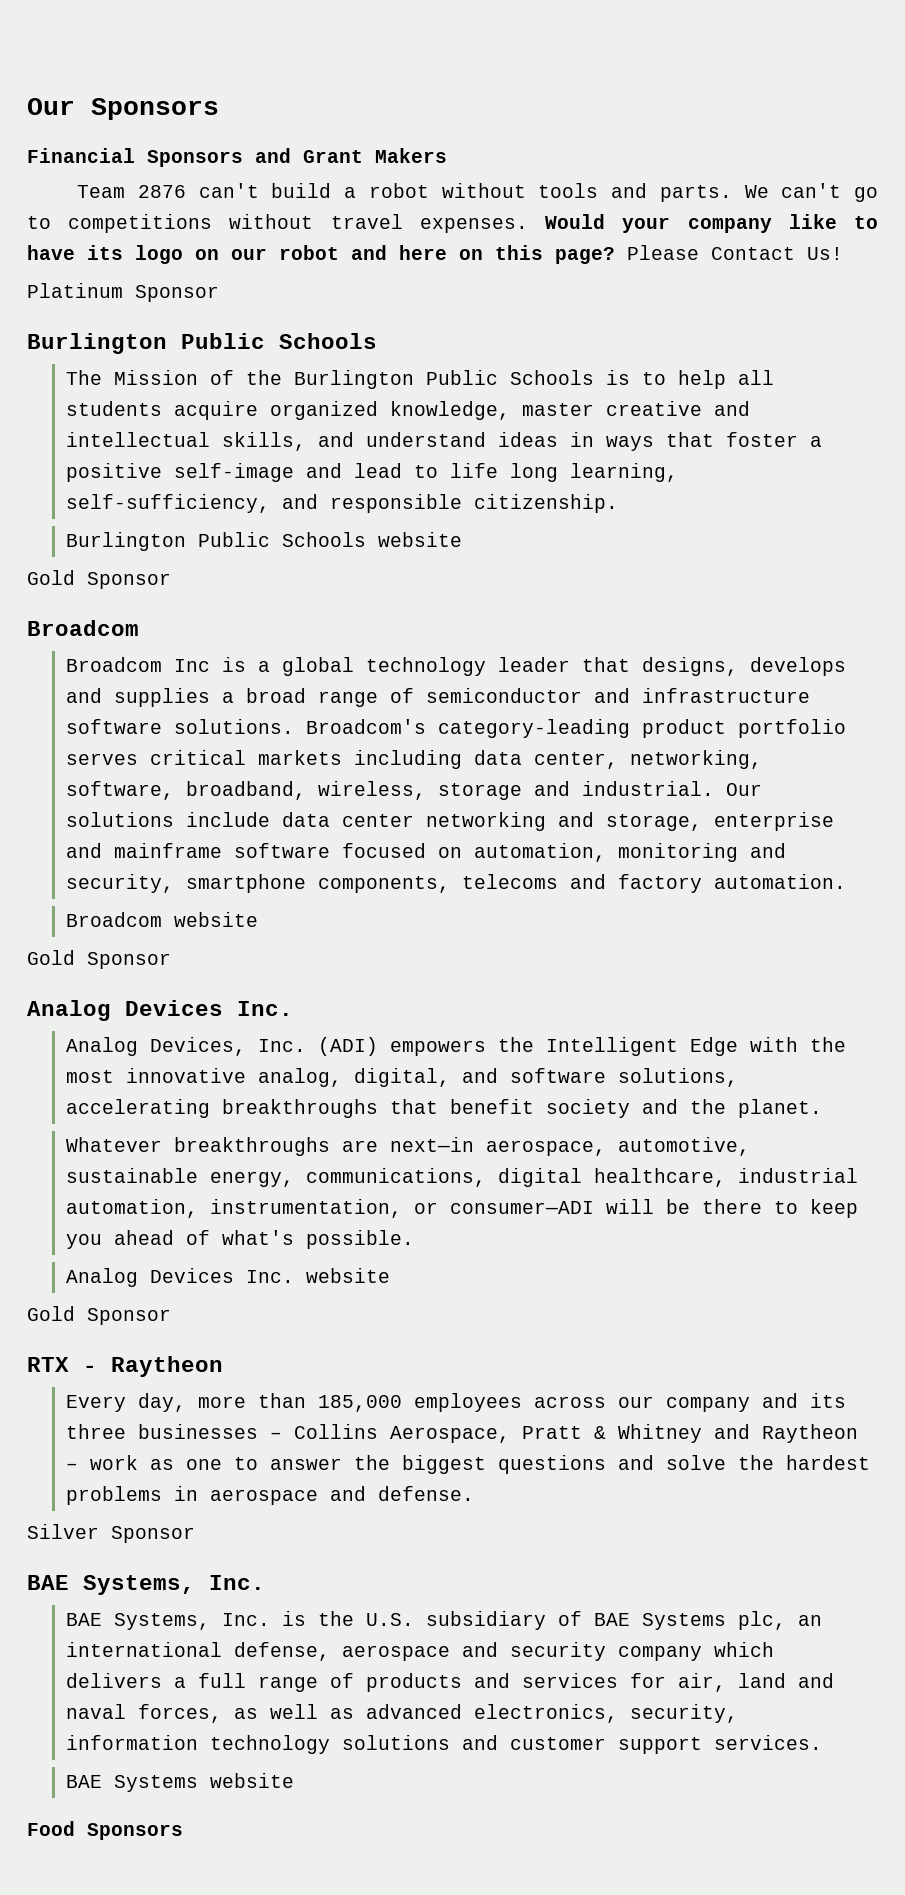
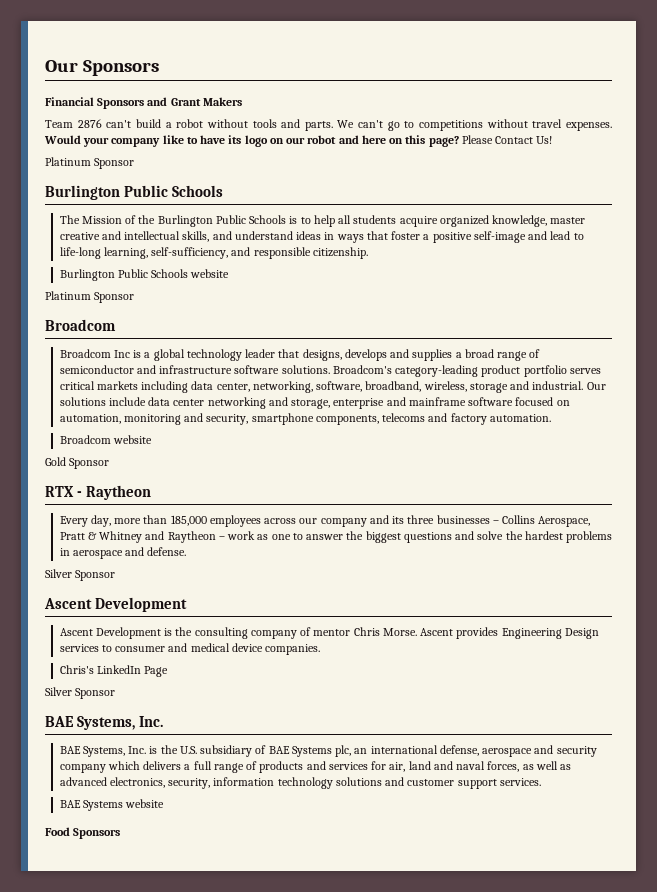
- The Mission of the Burlington Public Schools is to help all students acquire organized knowledge, master creative and intellectual skills, and understand ideas in ways that foster a positive self-image and lead to life long learning, self-sufficiency, and responsible citizenship.
+ The Mission of the Burlington Public Schools is to help all students acquire organized knowledge, master creative and intellectual skills, and understand ideas in ways that foster a positive self-image and lead to life-long learning, self-sufficiency, and responsible citizenship.
  Burlington Public Schools website
- Gold Sponsor
+ Platinum Sponsor
  Broadcom website
- Gold Sponsor
- Analog Devices Inc.
- Analog Devices, Inc. (ADI) empowers the Intelligent Edge with the most innovative analog, digital, and software solutions, accelerating breakthroughs that benefit society and the planet.
- Whatever breakthroughs are next—in aerospace, automotive, sustainable energy, communications, digital healthcare, industrial automation, instrumentation, or consumer—ADI will be there to keep you ahead of what's possible.
- Analog Devices Inc. website
  Every day, more than 185,000 employees across our company and its three businesses – Collins Aerospace, Pratt & Whitney and Raytheon – work as one to answer the biggest questions and solve the hardest problems in aerospace and defense.
+ Silver Sponsor
+ Ascent Development
+ Ascent Development is the consulting company of mentor Chris Morse. Ascent provides Engineering Design services to consumer and medical device companies.
+ Chris's LinkedIn Page

